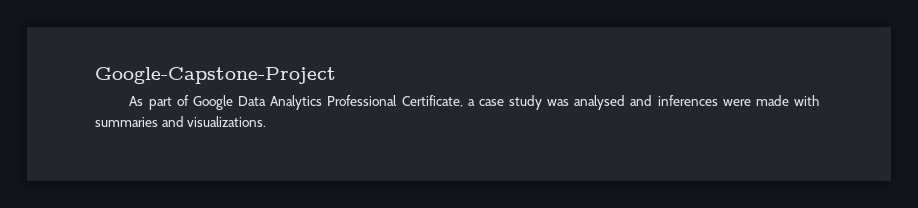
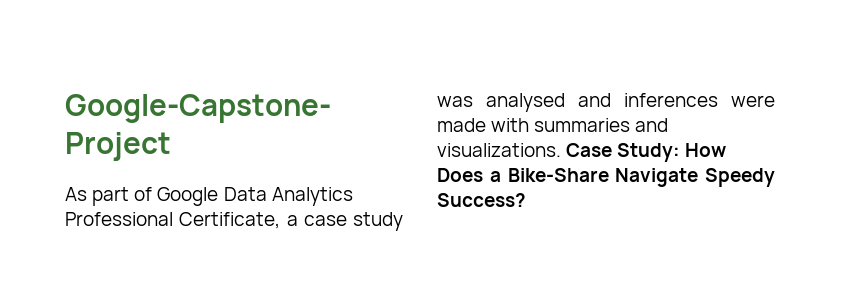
+ Case Study: How Does a Bike-Share Navigate Speedy Success?

